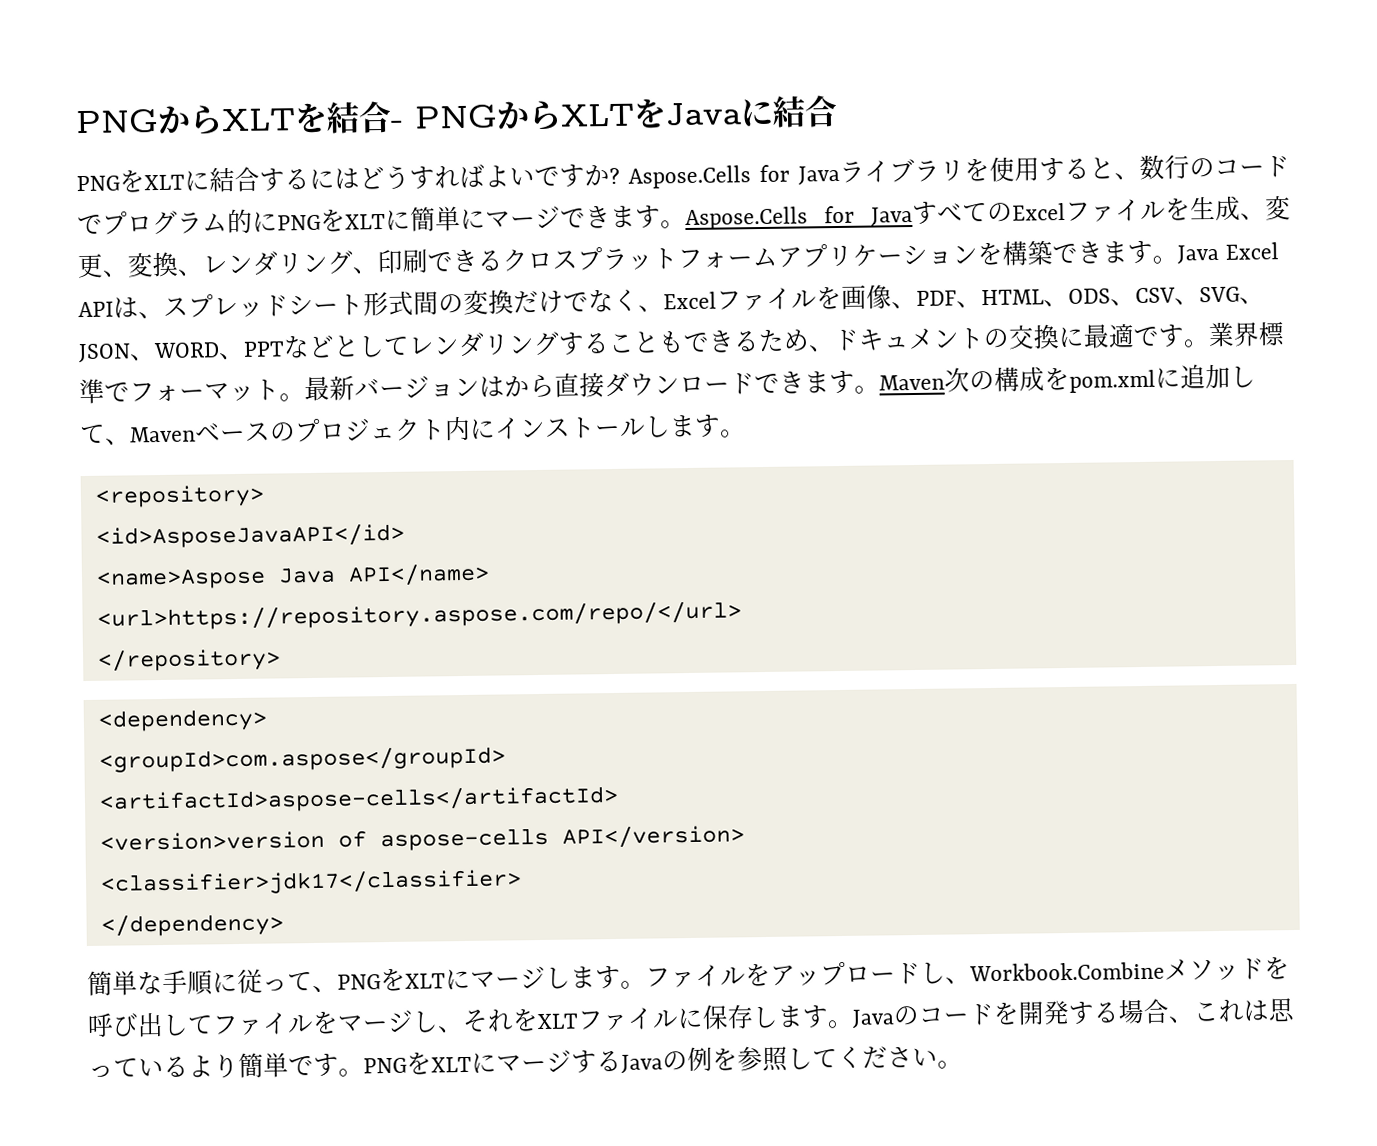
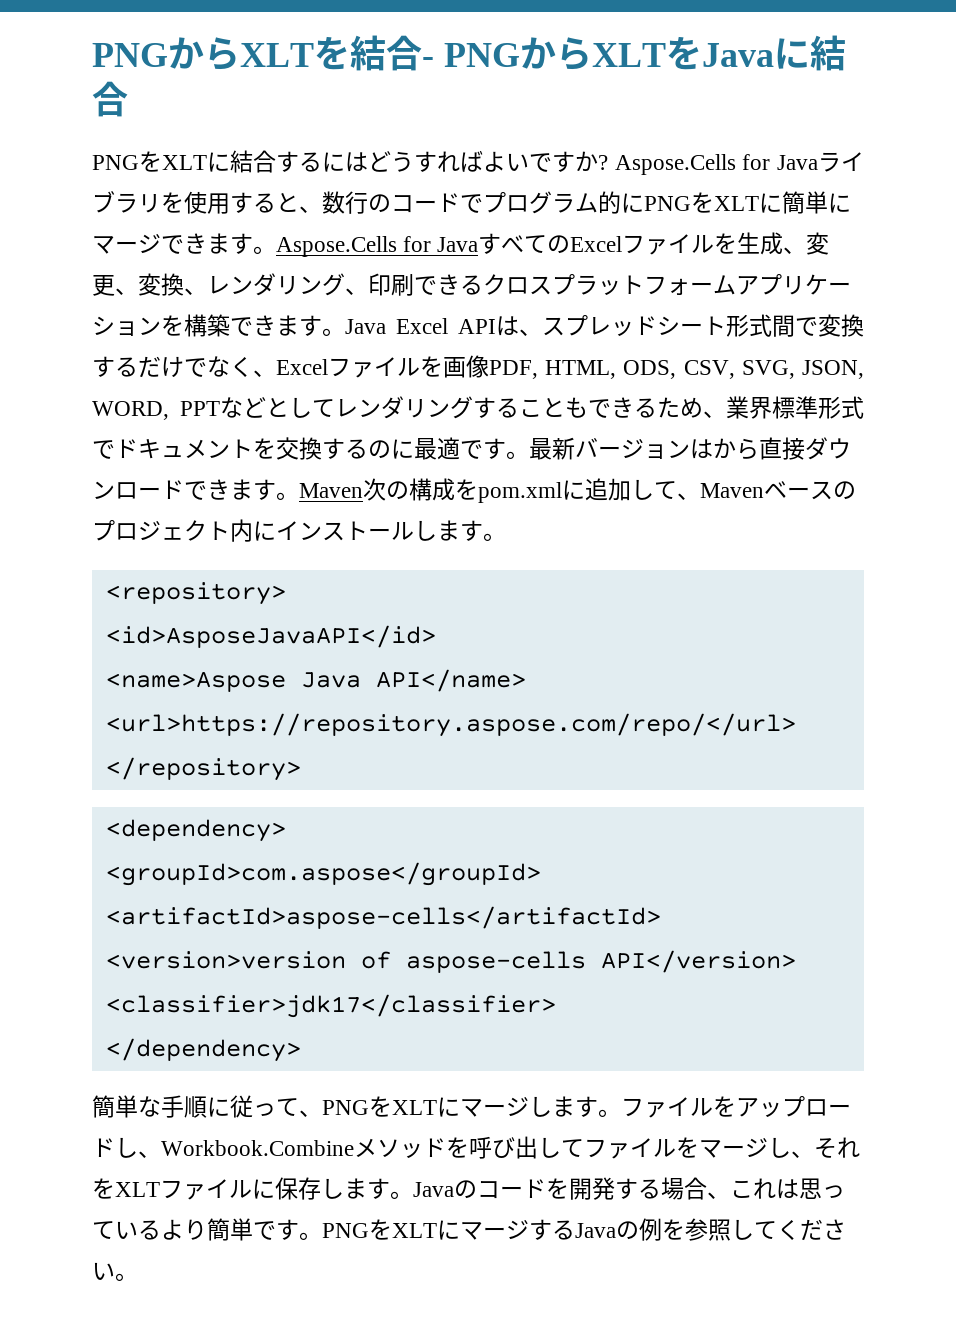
- Java Excel APIは、スプレッドシート形式間の変換だけでなく、Excelファイルを画像、PDF、HTML、ODS、CSV、SVG、JSON、WORD、PPTなどとしてレンダリングすることもできるため、ドキュメントの交換に最適です。業界標準でフォーマット。
+ Java Excel APIは、スプレッドシート形式間で変換するだけでなく、Excelファイルを画像PDF, HTML, ODS, CSV, SVG, JSON, WORD, PPTなどとしてレンダリングすることもできるため、業界標準形式でドキュメントを交換するのに最適です。

